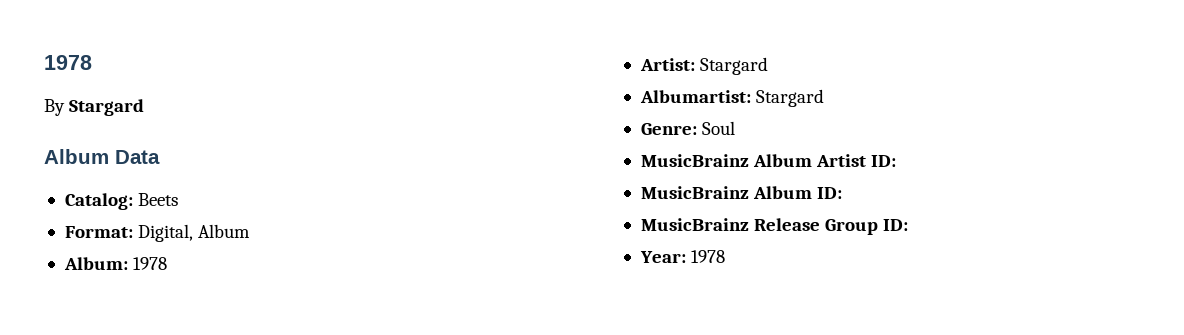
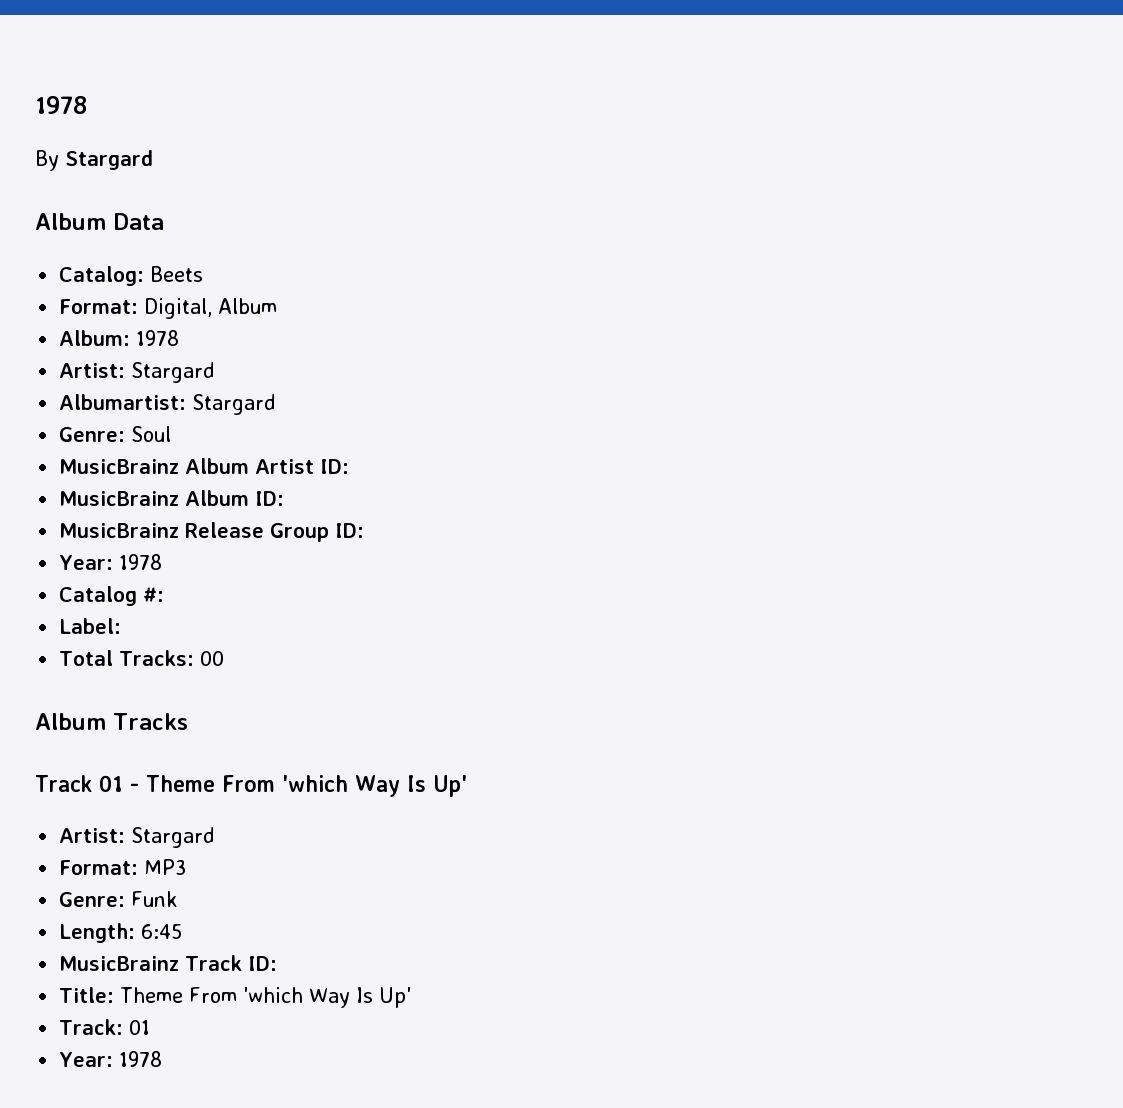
+ Catalog #:
+ Label:
+ Total Tracks: 00
+ Album Tracks
+ Track 01 - Theme From 'which Way Is Up'
+ Artist: Stargard
+ Format: MP3
+ Genre: Funk
+ Length: 6:45
+ MusicBrainz Track ID:
+ Title: Theme From 'which Way Is Up'
+ Track: 01
+ Year: 1978

